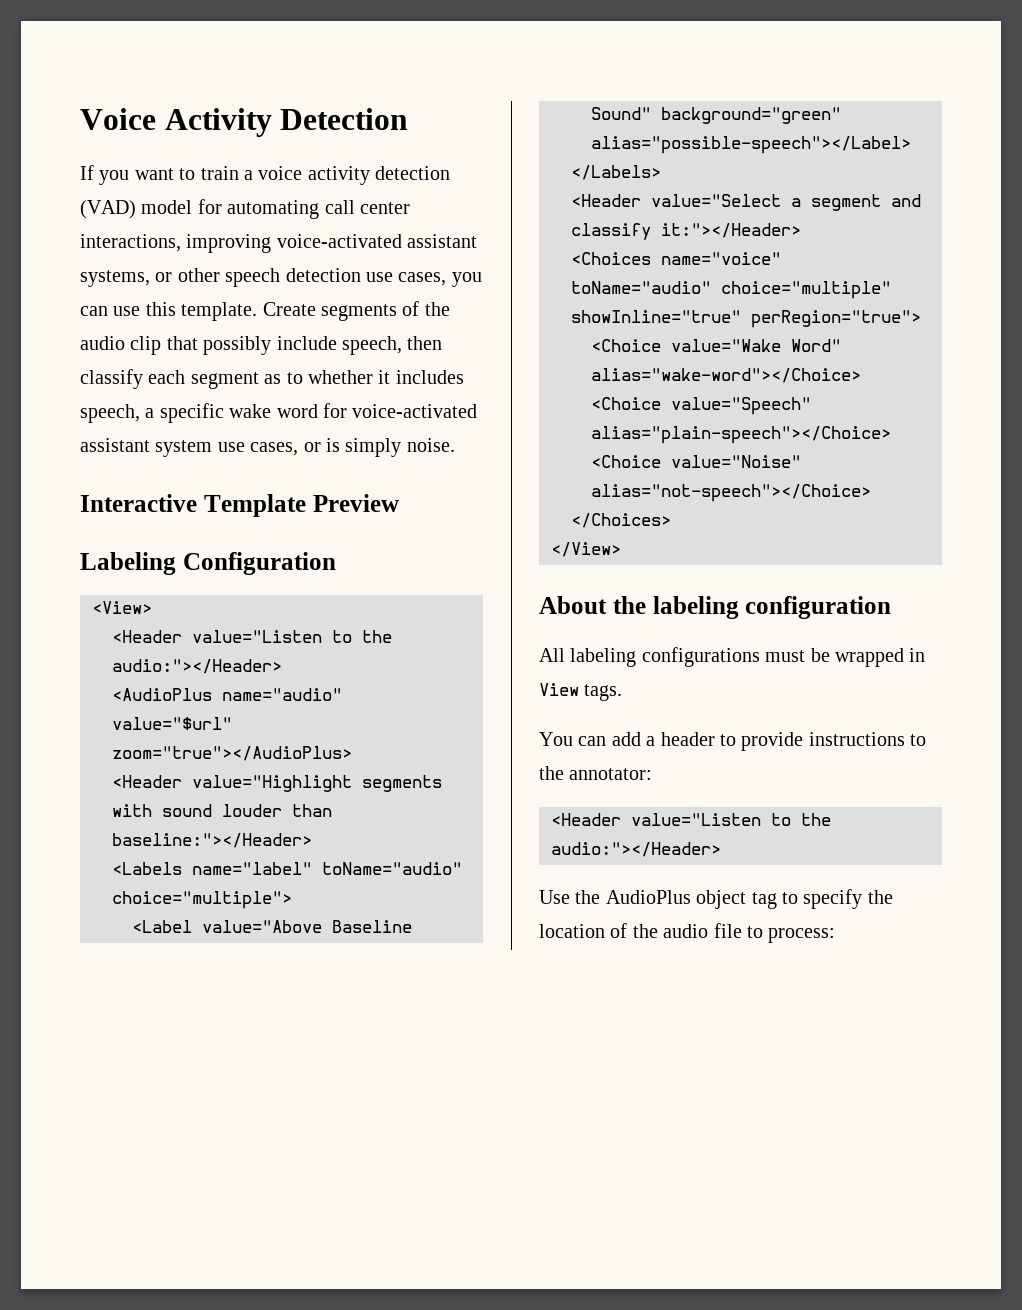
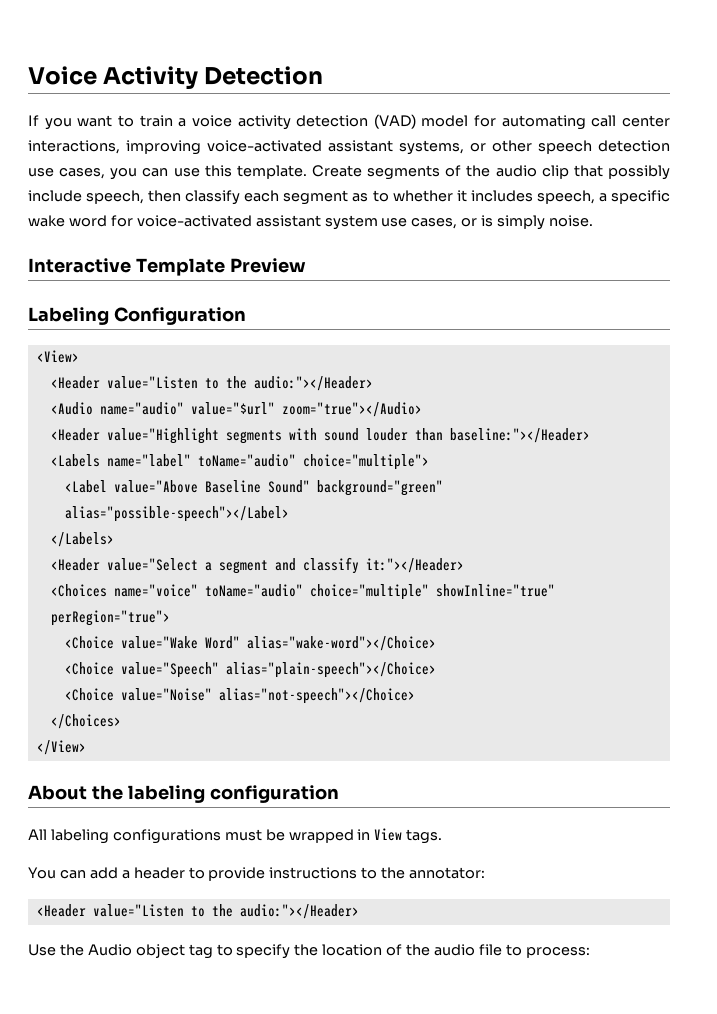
- <AudioPlus name="audio" value="$url" zoom="true"></AudioPlus>
+ <Audio name="audio" value="$url" zoom="true"></Audio>
- Use the AudioPlus object tag to specify the location of the audio file to process:
+ Use the Audio object tag to specify the location of the audio file to process:

